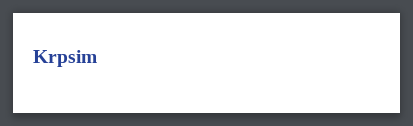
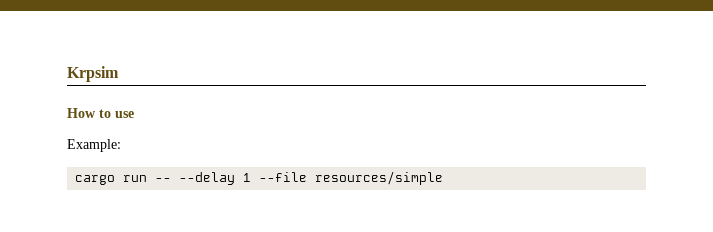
+ How to use
+ Example:
+ cargo run -- --delay 1 --file resources/simple

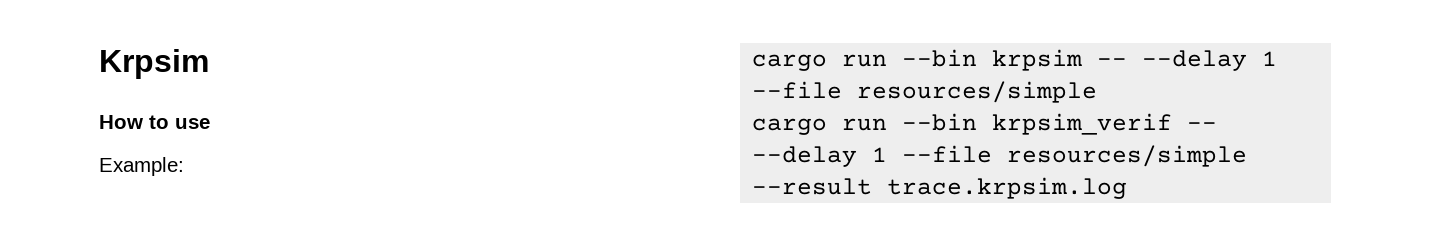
- cargo run -- --delay 1 --file resources/simple
+ cargo run --bin krpsim -- --delay 1 --file resources/simple
+ cargo run --bin krpsim_verif -- --delay 1 --file resources/simple --result trace.krpsim.log

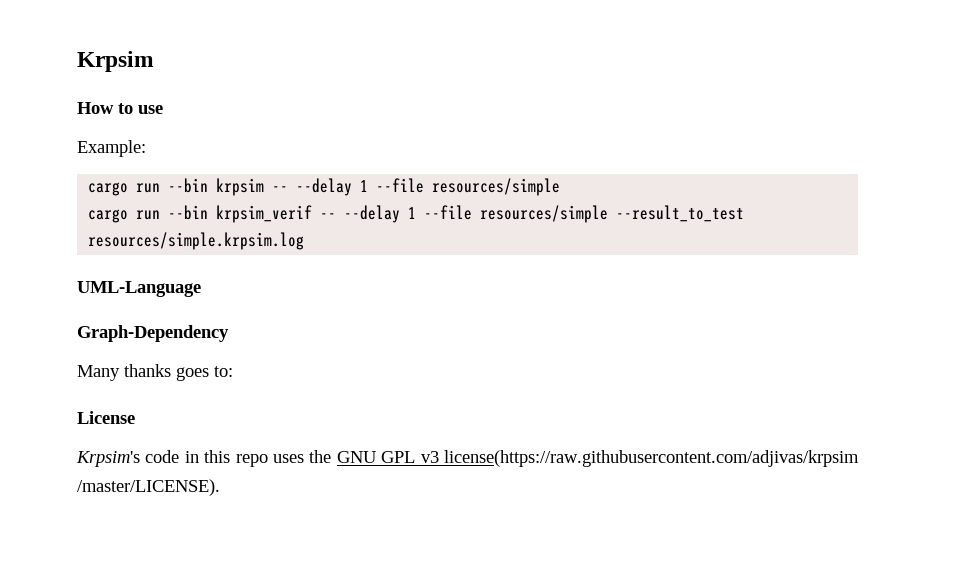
- cargo run --bin krpsim_verif -- --delay 1 --file resources/simple --result trace.krpsim.log
+ cargo run --bin krpsim_verif -- --delay 1 --file resources/simple --result_to_test resources/simple.krpsim.log
+ UML-Language
+ Graph-Dependency
+ Many thanks goes to:
+ License
+ Krpsim's code in this repo uses the GNU GPL v3 license(https://raw.githubusercontent.com/adjivas/krpsim /master/LICENSE).

